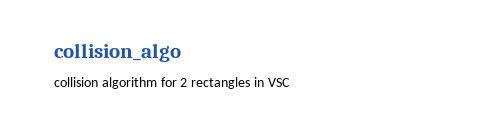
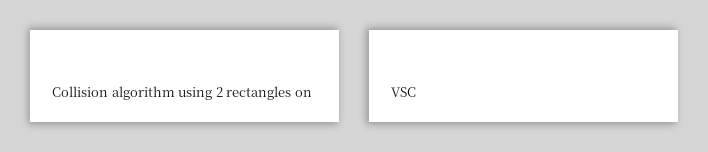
- collision_algo
- collision algorithm for 2 rectangles in VSC
+ Collision algorithm using 2 rectangles on VSC

